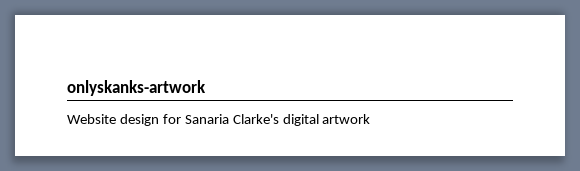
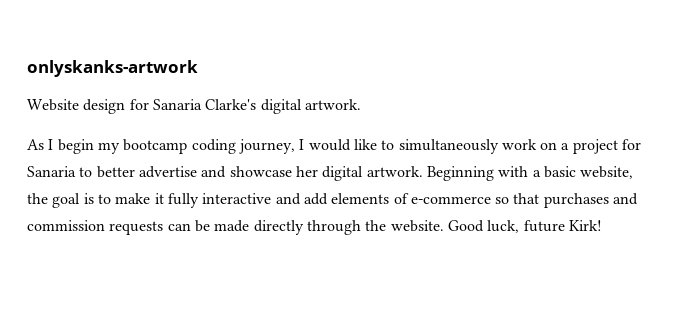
- Website design for Sanaria Clarke's digital artwork
+ Website design for Sanaria Clarke's digital artwork.
+ As I begin my bootcamp coding journey, I would like to simultaneously work on a project for Sanaria to better advertise and showcase her digital artwork. Beginning with a basic website, the goal is to make it fully interactive and add elements of e-commerce so that purchases and commission requests can be made directly through the website. Good luck, future Kirk!

